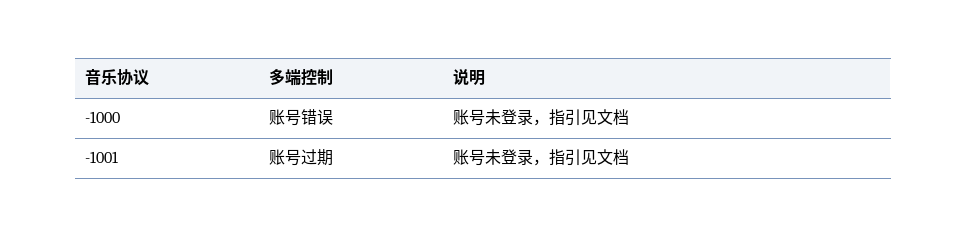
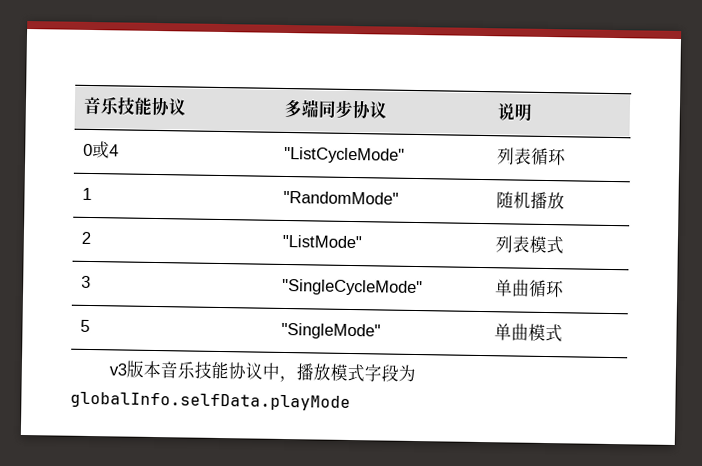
- 音乐协议 | 多端控制 | 说明
+ 音乐技能协议 | 多端同步协议 | 说明
- -1000 | 账号错误 | 账号未登录，指引见文档
- -1001 | 账号过期 | 账号未登录，指引见文档
+ 0或4 | "ListCycleMode" | 列表循环
+ 1 | "RandomMode" | 随机播放
+ 2 | "ListMode" | 列表模式
+ 3 | "SingleCycleMode" | 单曲循环
+ 5 | "SingleMode" | 单曲模式
+ v3版本音乐技能协议中，播放模式字段为globalInfo.selfData.playMode

